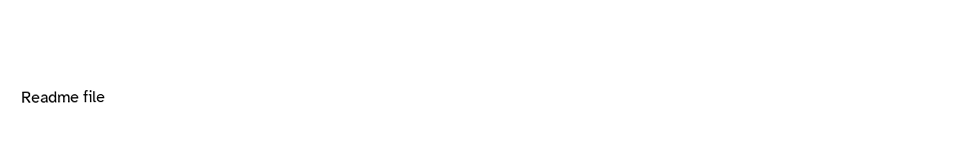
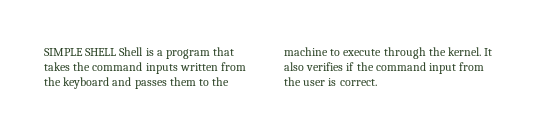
- Readme file
+ SIMPLE SHELL Shell is a program that takes the command inputs written from the keyboard and passes them to the machine to execute through the kernel. It also verifies if the command input from the user is correct.

